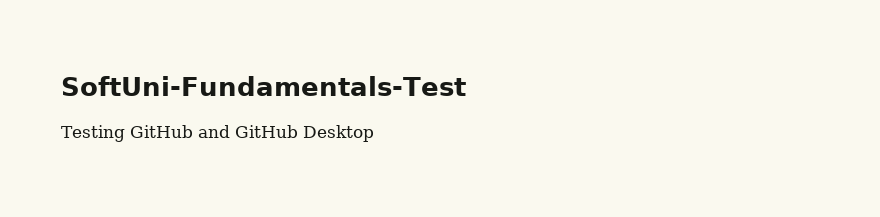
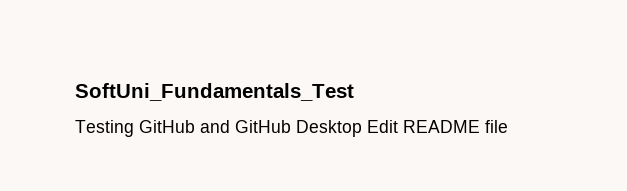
- SoftUni-Fundamentals-Test
+ SoftUni_Fundamentals_Test
- Testing GitHub and GitHub Desktop
+ Testing GitHub and GitHub Desktop Edit README file

